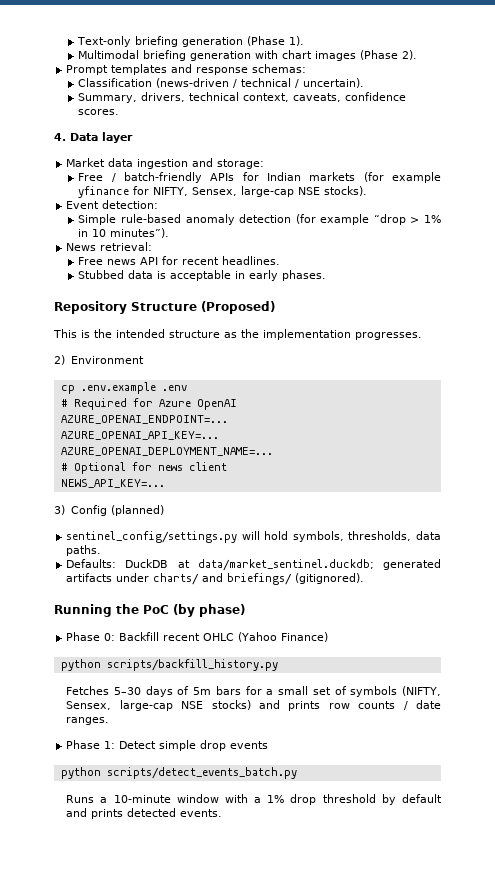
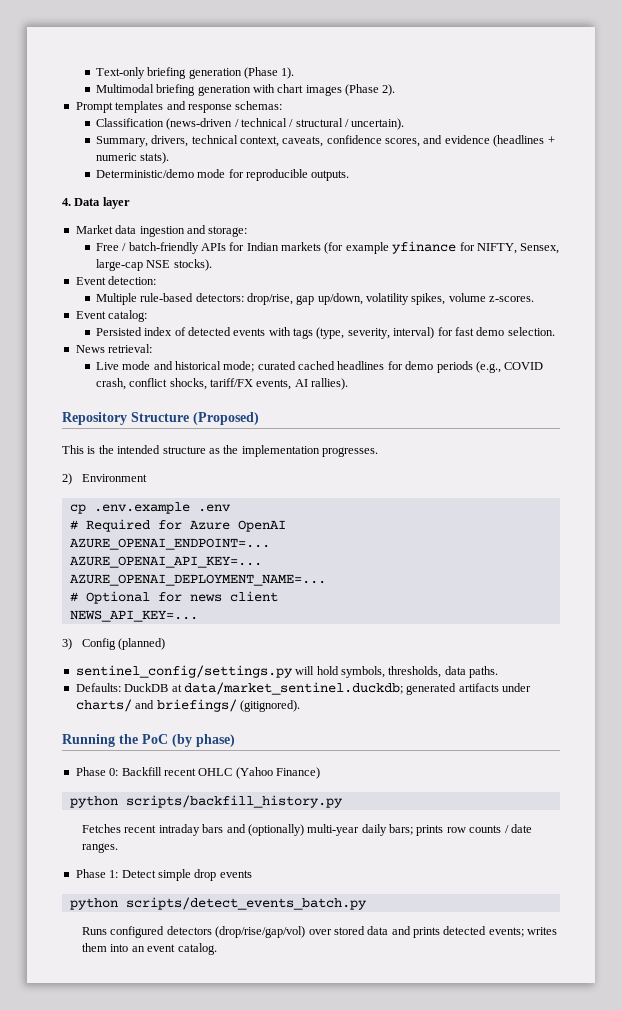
- Classification (news-driven / technical / uncertain).
+ Classification (news-driven / technical / structural / uncertain).
- Summary, drivers, technical context, caveats, confidence scores.
+ Summary, drivers, technical context, caveats, confidence scores, and evidence (headlines + numeric stats).
+ Deterministic/demo mode for reproducible outputs.
- Simple rule-based anomaly detection (for example “drop > 1% in 10 minutes”).
+ Multiple rule-based detectors: drop/rise, gap up/down, volatility spikes, volume z-scores.
+ Event catalog:
+ Persisted index of detected events with tags (type, severity, interval) for fast demo selection.
  News retrieval:
- Free news API for recent headlines.
- Stubbed data is acceptable in early phases.
+ Live mode and historical mode; curated cached headlines for demo periods (e.g., COVID crash, conflict shocks, tariff/FX events, AI rallies).
- Fetches 5–30 days of 5m bars for a small set of symbols (NIFTY, Sensex, large-cap NSE stocks) and prints row counts / date ranges.
+ Fetches recent intraday bars and (optionally) multi-year daily bars; prints row counts / date ranges.
- Runs a 10-minute window with a 1% drop threshold by default and prints detected events.
+ Runs configured detectors (drop/rise/gap/vol) over stored data and prints detected events; writes them into an event catalog.

